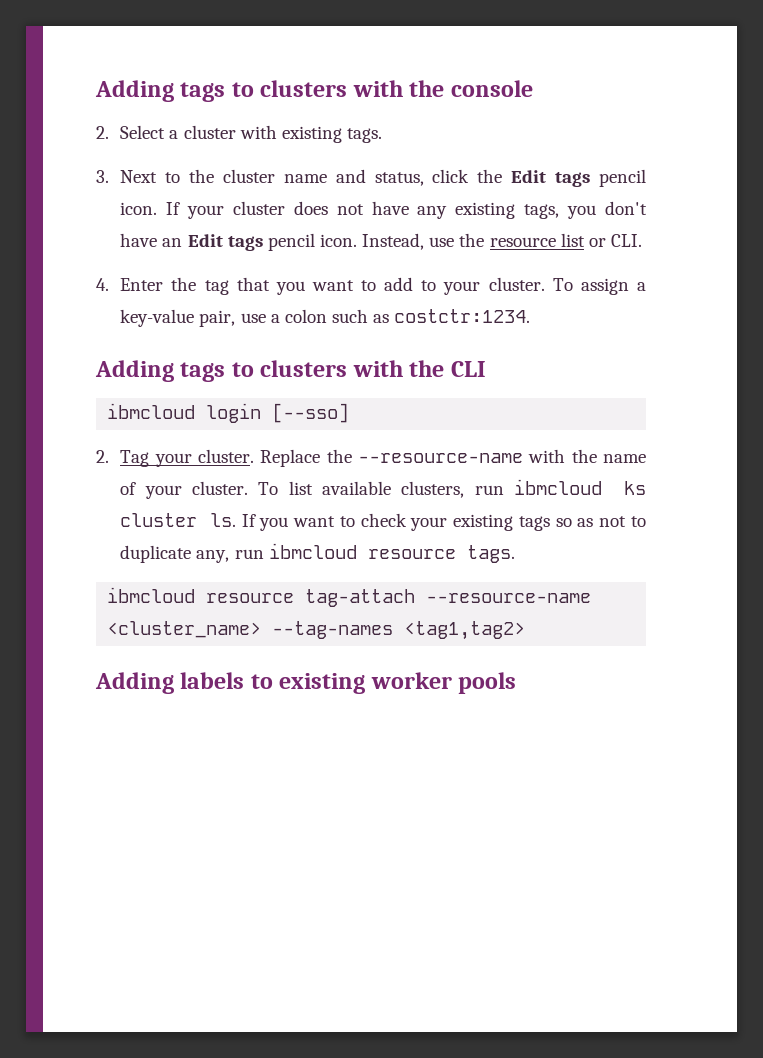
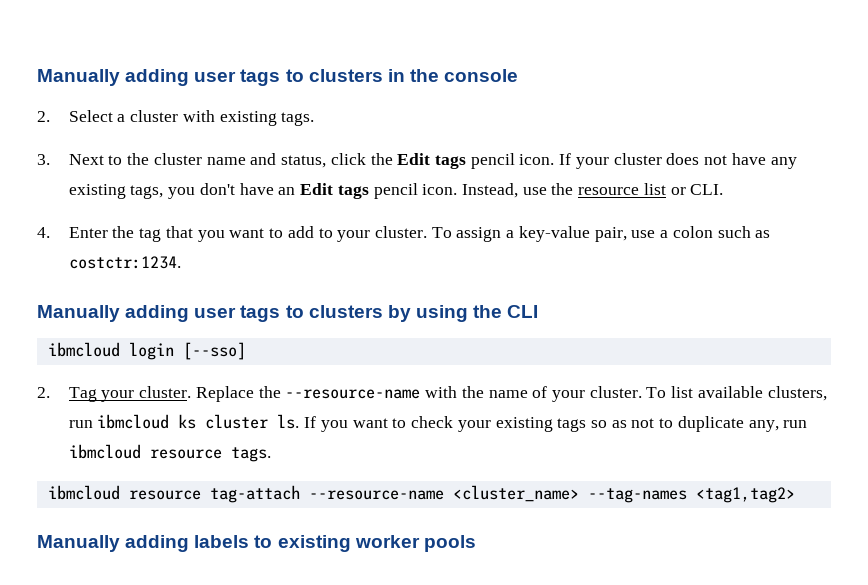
- Adding tags to clusters with the console
+ Manually adding user tags to clusters in the console
- Adding tags to clusters with the CLI
+ Manually adding user tags to clusters by using the CLI
- Adding labels to existing worker pools
+ Manually adding labels to existing worker pools

